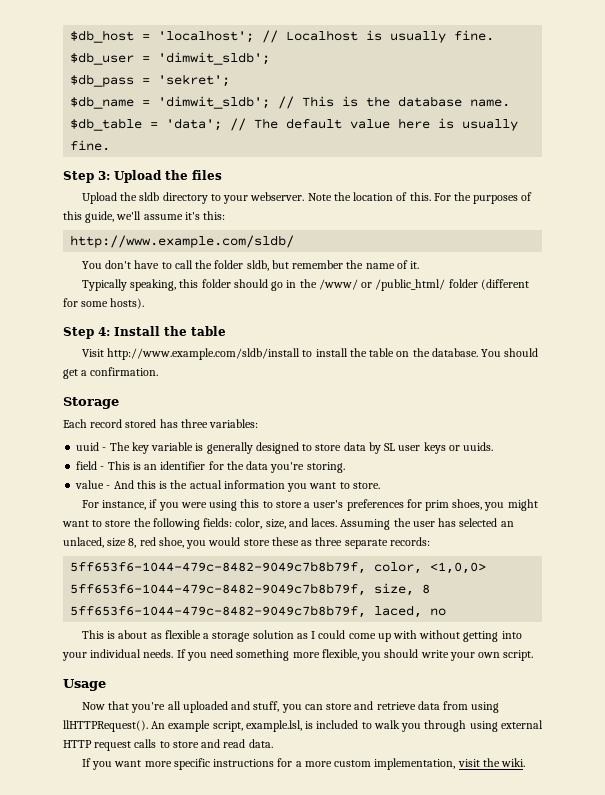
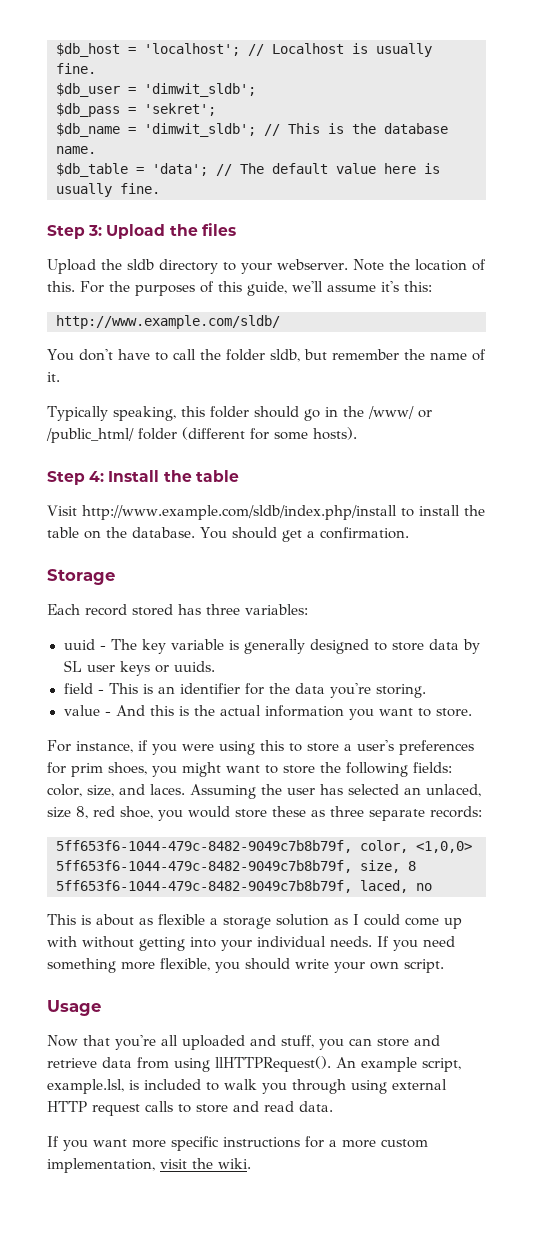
- Visit http://www.example.com/sldb/install to install the table on the database.
+ Visit http://www.example.com/sldb/index.php/install to install the table on the database.

